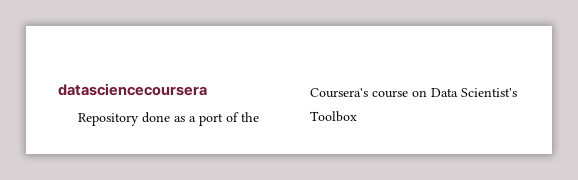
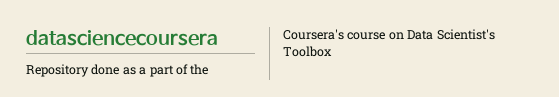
- Repository done as a port of the Coursera's course on Data Scientist's Toolbox
+ Repository done as a part of the Coursera's course on Data Scientist's Toolbox

